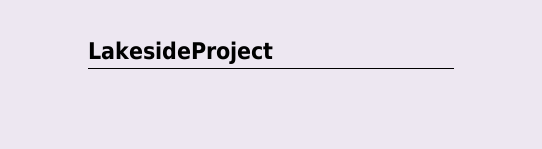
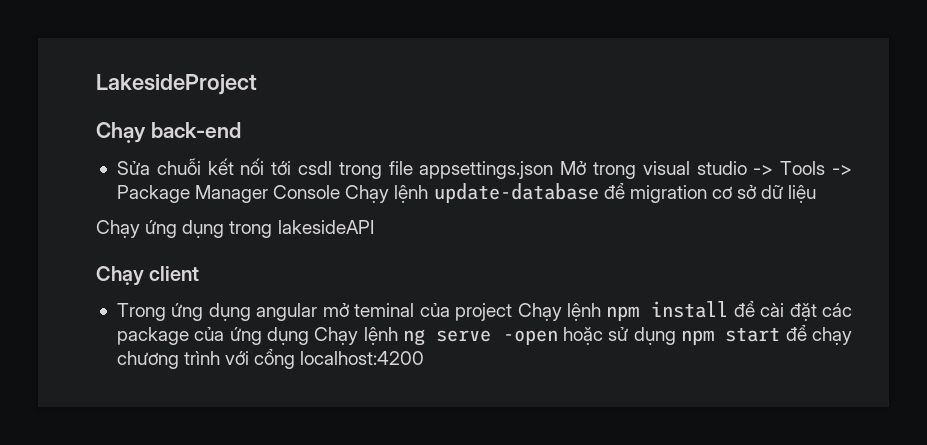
+ Chạy back-end
+ Sửa chuỗi kết nối tới csdl trong file appsettings.json Mở trong visual studio -> Tools -> Package Manager Console Chạy lệnh update-database để migration cơ sở dữ liệu
+ Chạy ứng dụng trong lakesideAPI
+ Chạy client
+ Trong ứng dụng angular mở teminal của project Chạy lệnh npm install để cài đặt các package của ứng dụng Chạy lệnh ng serve -open hoặc sử dụng npm start để chạy chương trình với cổng localhost:4200

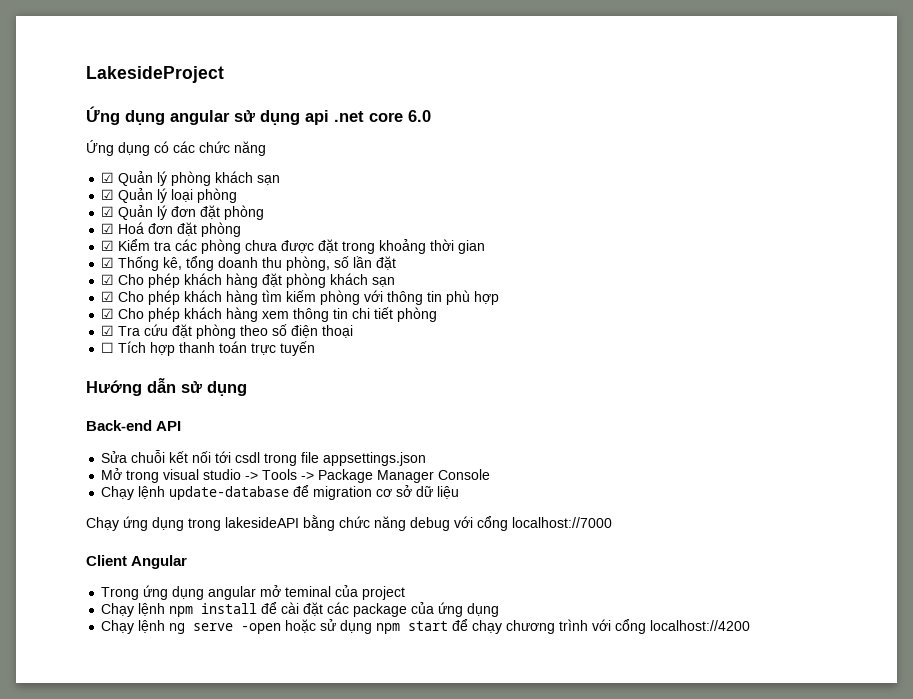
- Chạy back-end
+ Ứng dụng angular sử dụng api .net core 6.0
+ Ứng dụng có các chức năng
+ ☑ Quản lý phòng khách sạn
+ ☑ Quản lý loại phòng
+ ☑ Quản lý đơn đặt phòng
+ ☑ Hoá đơn đặt phòng
+ ☑ Kiểm tra các phòng chưa được đặt trong khoảng thời gian
+ ☑ Thống kê, tổng doanh thu phòng, số lần đặt
+ ☑ Cho phép khách hàng đặt phòng khách sạn
+ ☑ Cho phép khách hàng tìm kiếm phòng với thông tin phù hợp
+ ☑ Cho phép khách hàng xem thông tin chi tiết phòng
+ ☑ Tra cứu đặt phòng theo số điện thoại
+ ☐ Tích hợp thanh toán trực tuyến
+ Hướng dẫn sử dụng
+ Back-end API
- Sửa chuỗi kết nối tới csdl trong file appsettings.json Mở trong visual studio -> Tools -> Package Manager Console Chạy lệnh update-database để migration cơ sở dữ liệu
+ Sửa chuỗi kết nối tới csdl trong file appsettings.json
+ Mở trong visual studio -> Tools -> Package Manager Console
+ Chạy lệnh update-database để migration cơ sở dữ liệu
- Chạy ứng dụng trong lakesideAPI
- Chạy client
+ Chạy ứng dụng trong lakesideAPI bằng chức năng debug với cổng localhost://7000
+ Client Angular
- Trong ứng dụng angular mở teminal của project Chạy lệnh npm install để cài đặt các package của ứng dụng Chạy lệnh ng serve -open hoặc sử dụng npm start để chạy chương trình với cổng localhost:4200
+ Trong ứng dụng angular mở teminal của project
+ Chạy lệnh npm install để cài đặt các package của ứng dụng
+ Chạy lệnh ng serve -open hoặc sử dụng npm start để chạy chương trình với cổng localhost://4200

